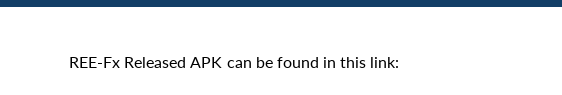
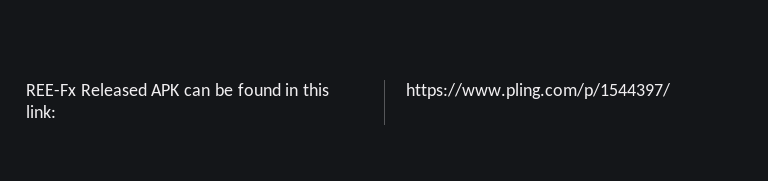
+ https://www.pling.com/p/1544397/

